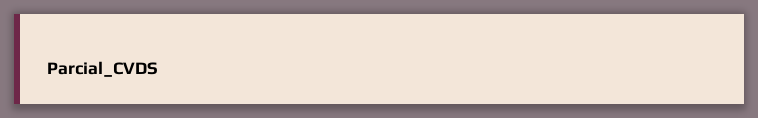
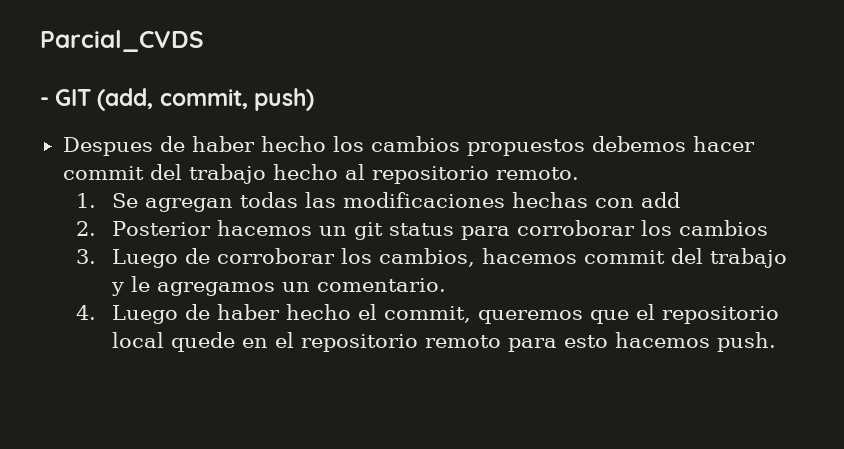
+ - GIT (add, commit, push)
+ Despues de haber hecho los cambios propuestos debemos hacer commit del trabajo hecho al repositorio remoto.
+ 1. Se agregan todas las modificaciones hechas con add
+ 2. Posterior hacemos un git status para corroborar los cambios
+ 3. Luego de corroborar los cambios, hacemos commit del trabajo y le agregamos un comentario.
+ 4. Luego de haber hecho el commit, queremos que el repositorio local quede en el repositorio remoto para esto hacemos push.

